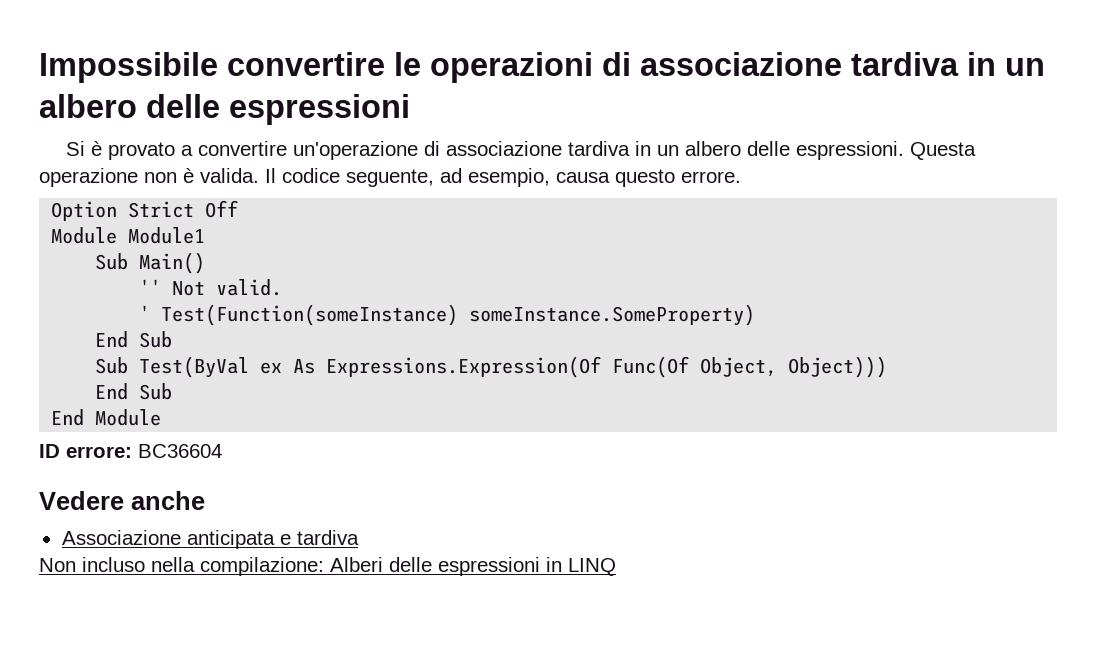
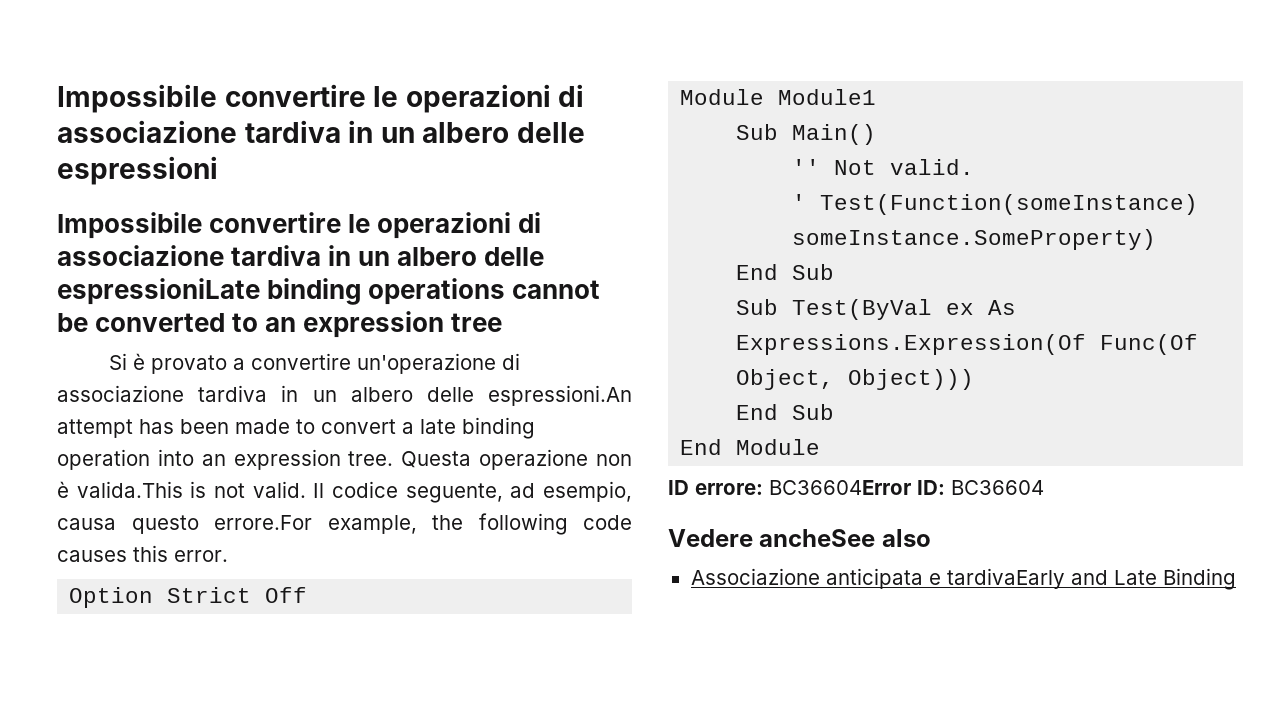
+ Impossibile convertire le operazioni di associazione tardiva in un albero delle espressioniLate binding operations cannot be converted to an expression tree
- Si è provato a convertire un'operazione di associazione tardiva in un albero delle espressioni. Questa operazione non è valida.
+ Si è provato a convertire un'operazione di associazione tardiva in un albero delle espressioni.An attempt has been made to convert a late binding operation into an expression tree. Questa operazione non è valida.This is not valid.
- Il codice seguente, ad esempio, causa questo errore.
+ Il codice seguente, ad esempio, causa questo errore.For example, the following code causes this error.
- ID errore: BC36604
+ ID errore: BC36604Error ID: BC36604
- Vedere anche
+ Vedere ancheSee also
- Associazione anticipata e tardiva
- Non incluso nella compilazione: Alberi delle espressioni in LINQ
+ Associazione anticipata e tardivaEarly and Late Binding

